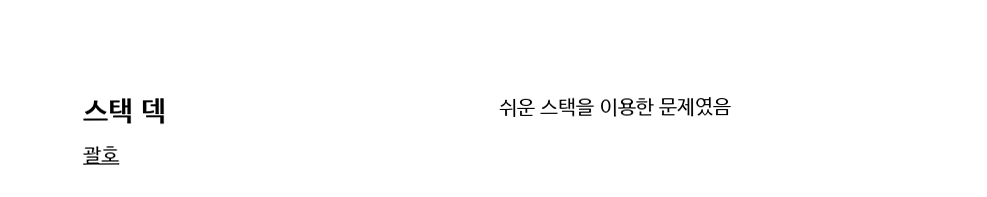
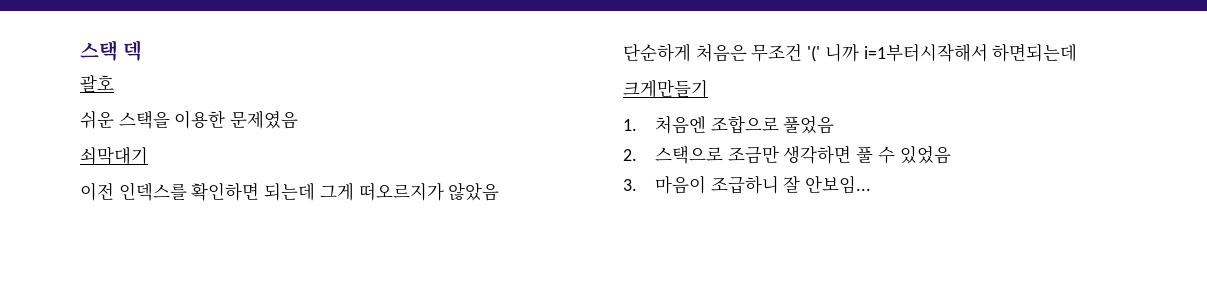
+ 쇠막대기
+ 이전 인덱스를 확인하면 되는데 그게 떠오르지가 않았음
+ 단순하게 처음은 무조건 '(' 니까 i=1부터시작해서 하면되는데
+ 크게만들기
+ 1. 처음엔 조합으로 풀었음
+ 2. 스택으로 조금만 생각하면 풀 수 있었음
+ 3. 마음이 조급하니 잘 안보임...

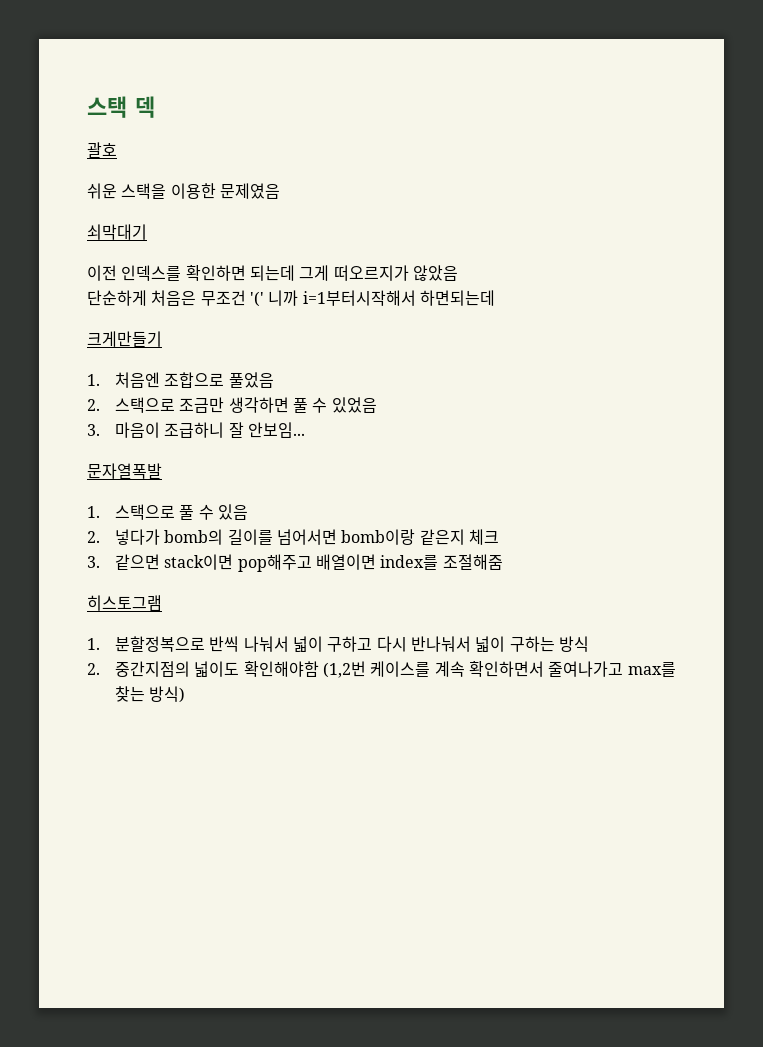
+ 문자열폭발
+ 1. 스택으로 풀 수 있음
+ 2. 넣다가 bomb의 길이를 넘어서면 bomb이랑 같은지 체크
+ 3. 같으면 stack이면 pop해주고 배열이면 index를 조절해줌
+ 히스토그램
+ 1. 분할정복으로 반씩 나눠서 넓이 구하고 다시 반나눠서 넓이 구하는 방식
+ 2. 중간지점의 넓이도 확인해야함 (1,2번 케이스를 계속 확인하면서 줄여나가고 max를 찾는 방식)

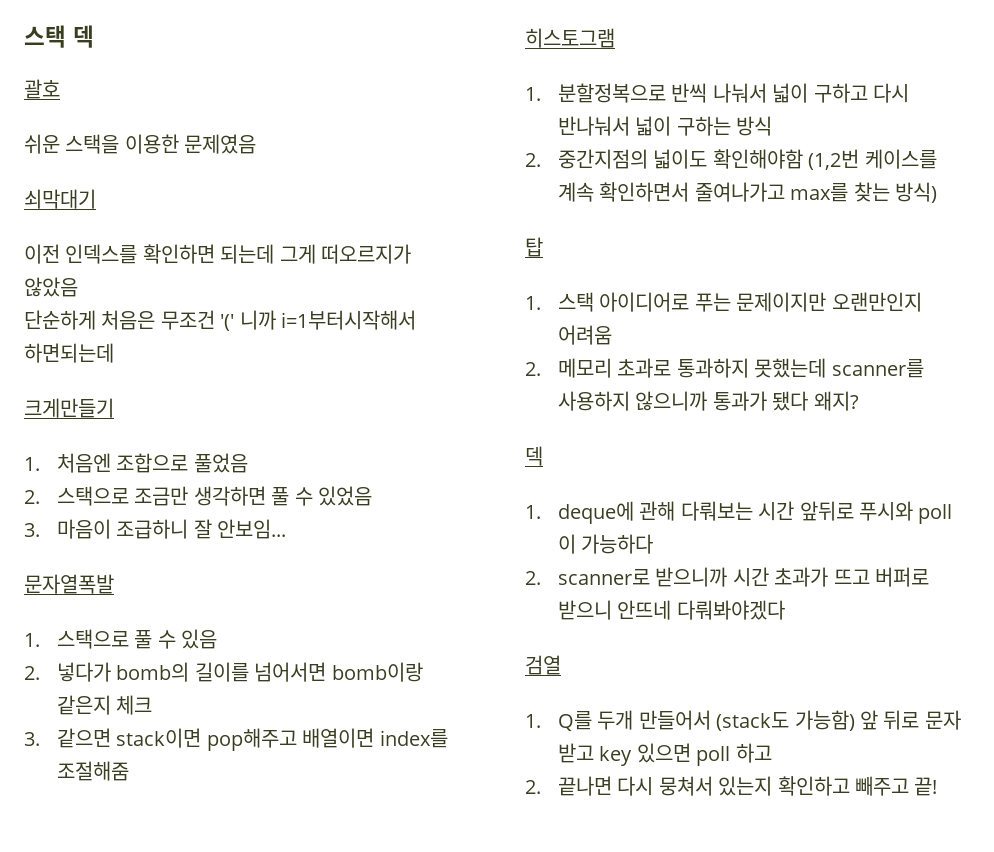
+ 탑
+ 1. 스택 아이디어로 푸는 문제이지만 오랜만인지 어려움
+ 2. 메모리 초과로 통과하지 못했는데 scanner를 사용하지 않으니까 통과가 됐다 왜지?
+ 덱
+ 1. deque에 관해 다뤄보는 시간 앞뒤로 푸시와 poll 이 가능하다
+ 2. scanner로 받으니까 시간 초과가 뜨고 버퍼로 받으니 안뜨네 다뤄봐야겠다
+ 검열
+ 1. Q를 두개 만들어서 (stack도 가능함) 앞 뒤로 문자 받고 key 있으면 poll 하고
+ 2. 끝나면 다시 뭉쳐서 있는지 확인하고 빼주고 끝!

